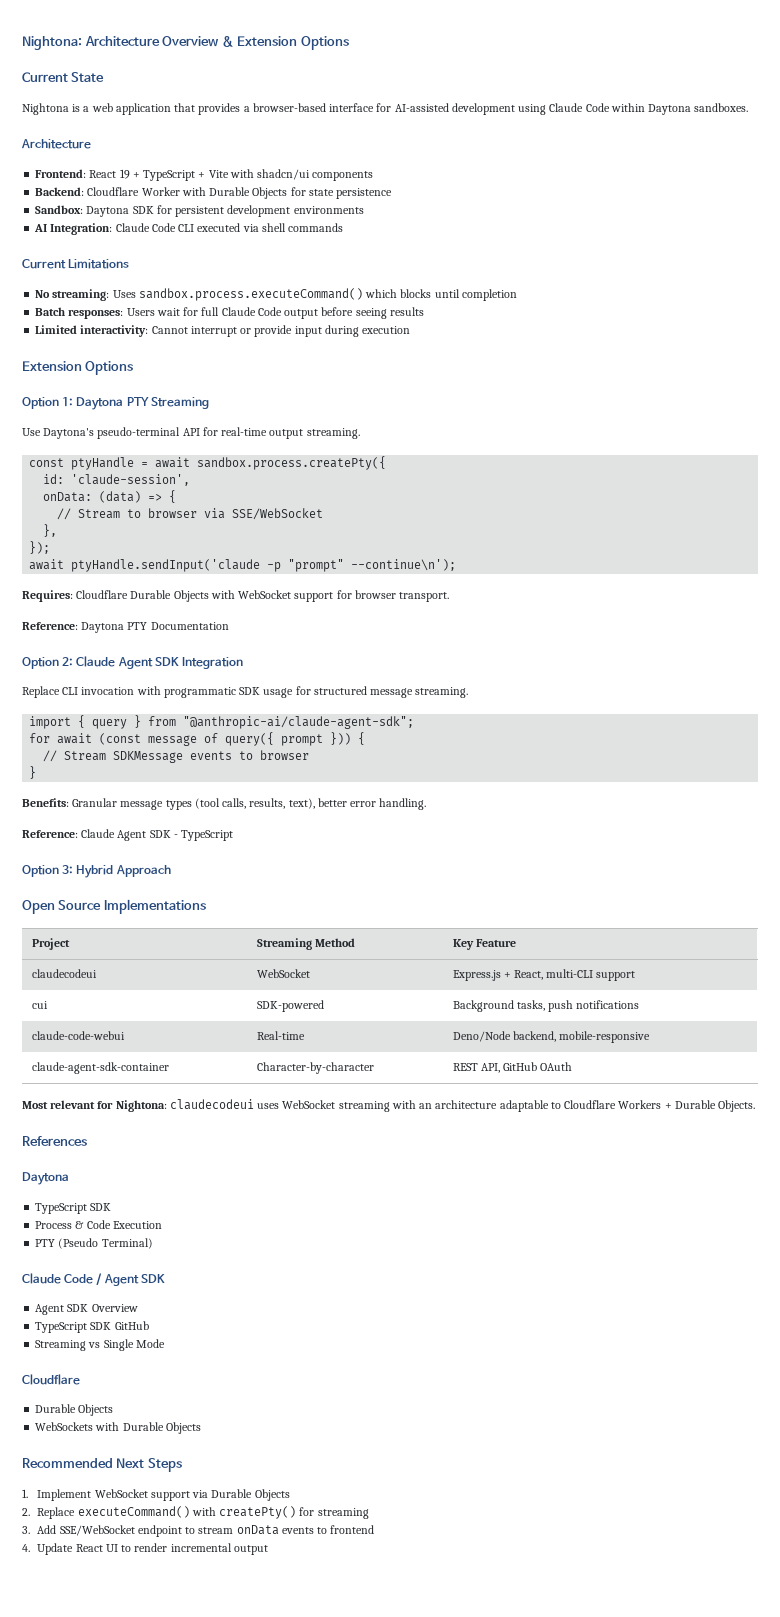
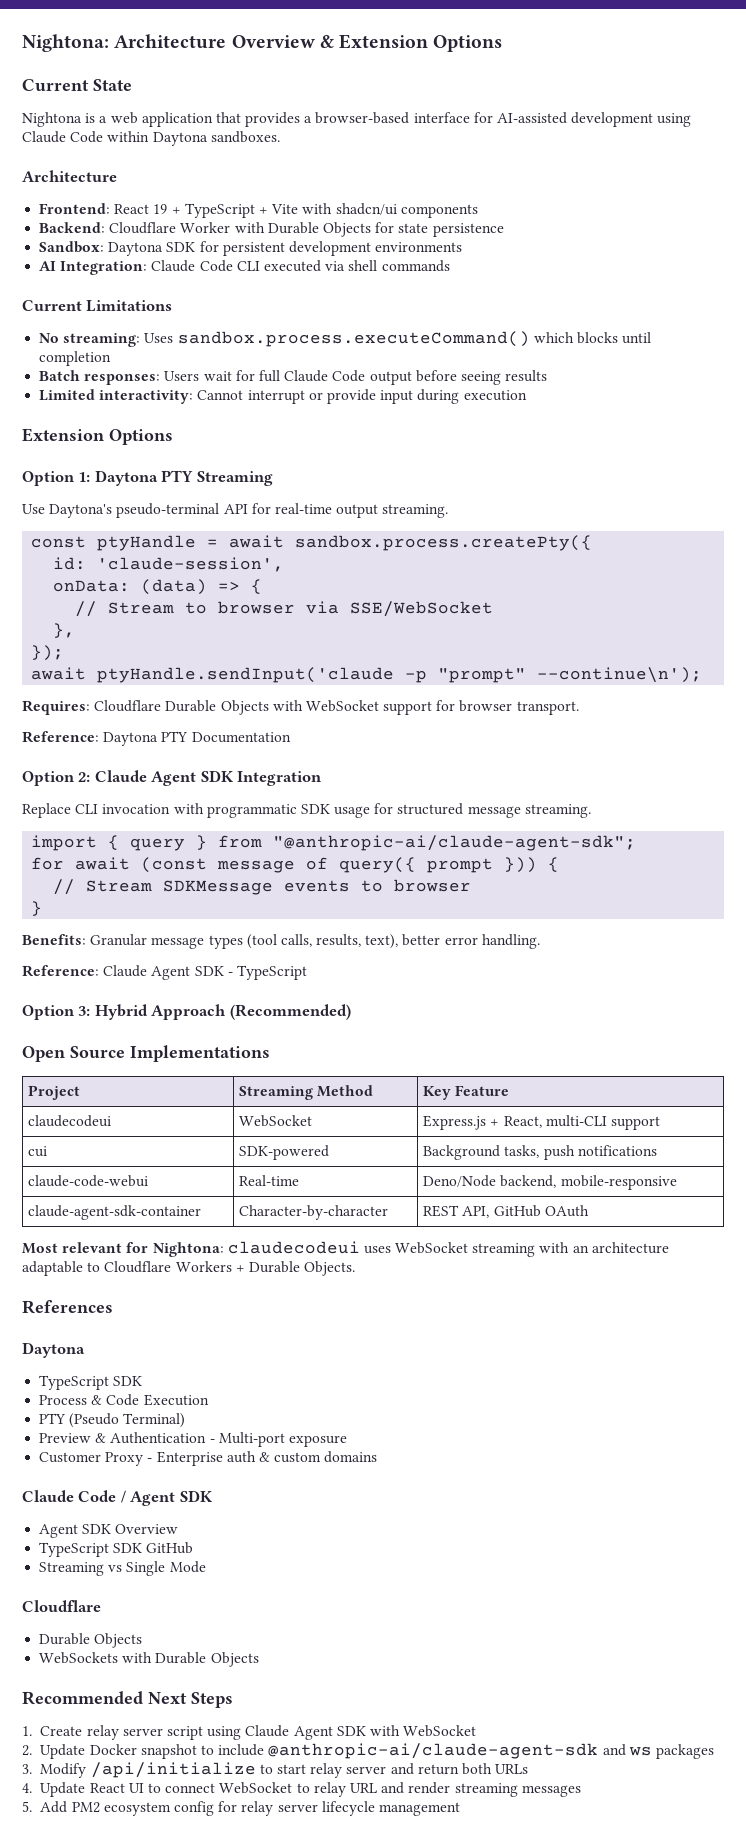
- Option 3: Hybrid Approach
+ Option 3: Hybrid Approach (Recommended)
+ Preview & Authentication - Multi-port exposure
+ Customer Proxy - Enterprise auth & custom domains
- 1. Implement WebSocket support via Durable Objects
- 2. Replace executeCommand() with createPty() for streaming
- 3. Add SSE/WebSocket endpoint to stream onData events to frontend
+ 1. Create relay server script using Claude Agent SDK with WebSocket
+ 2. Update Docker snapshot to include @anthropic-ai/claude-agent-sdk and ws packages
+ 3. Modify /api/initialize to start relay server and return both URLs
- 4. Update React UI to render incremental output
+ 4. Update React UI to connect WebSocket to relay URL and render streaming messages
+ 5. Add PM2 ecosystem config for relay server lifecycle management

